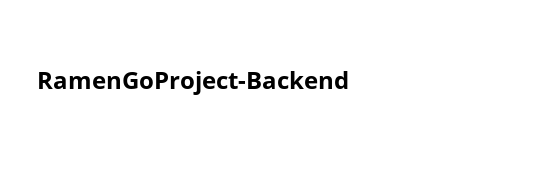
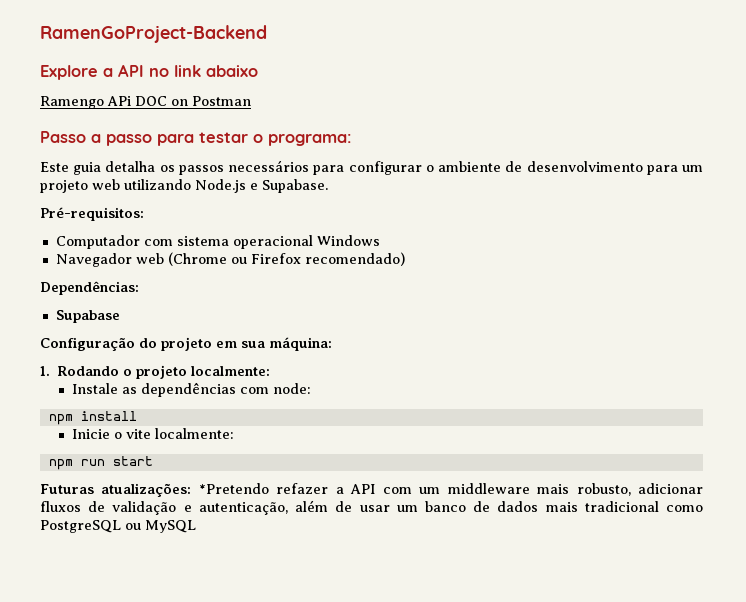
+ Explore a API no link abaixo
+ Ramengo APi DOC on Postman
+ Passo a passo para testar o programa:
+ Este guia detalha os passos necessários para configurar o ambiente de desenvolvimento para um projeto web utilizando Node.js e Supabase.
+ Pré-requisitos:
+ Computador com sistema operacional Windows
+ Navegador web (Chrome ou Firefox recomendado)
+ Dependências:
+ Supabase
+ Configuração do projeto em sua máquina:
+ 1. Rodando o projeto localmente:
+ Instale as dependências com node:
+ npm install
+ Inicie o vite localmente:
+ npm run start
+ Futuras atualizações: *Pretendo refazer a API com um middleware mais robusto, adicionar fluxos de validação e autenticação, além de usar um banco de dados mais tradicional como PostgreSQL ou MySQL

